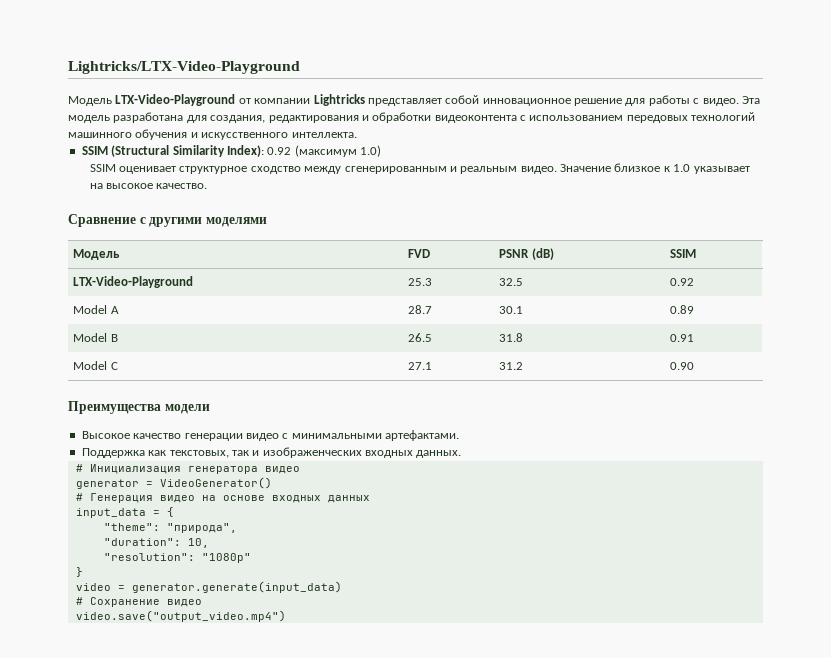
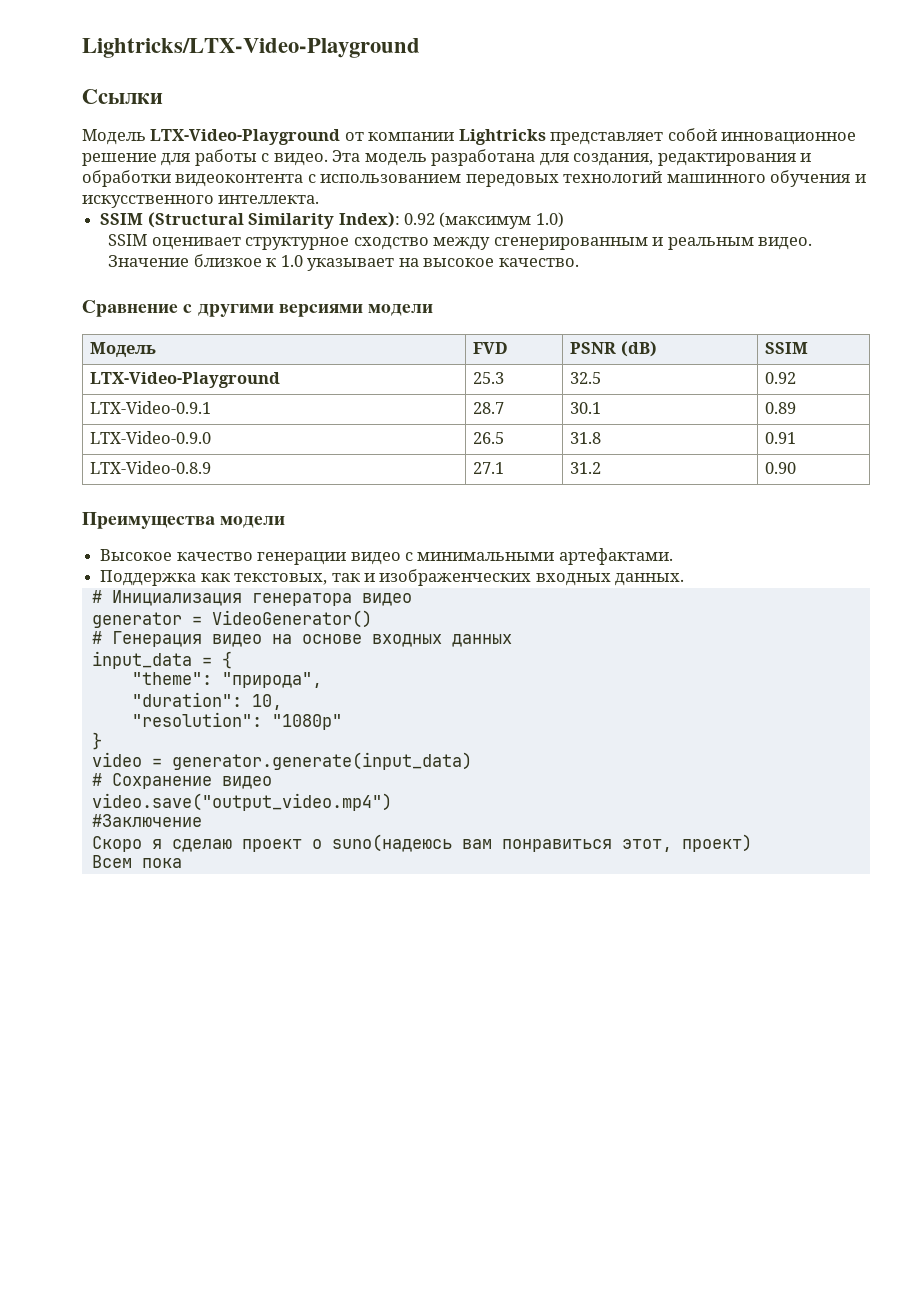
+ Ссылки
- Сравнение с другими моделями
+ Сравнение с другими версиями модели
- Model A | 28.7 | 30.1 | 0.89
+ LTX-Video-0.9.1 | 28.7 | 30.1 | 0.89
- Model B | 26.5 | 31.8 | 0.91
+ LTX-Video-0.9.0 | 26.5 | 31.8 | 0.91
- Model C | 27.1 | 31.2 | 0.90
+ LTX-Video-0.8.9 | 27.1 | 31.2 | 0.90
+ #Заключение
+ Скоро я сделаю проект о suno(надеюсь вам понравиться этот, проект)
+ Всем пока

